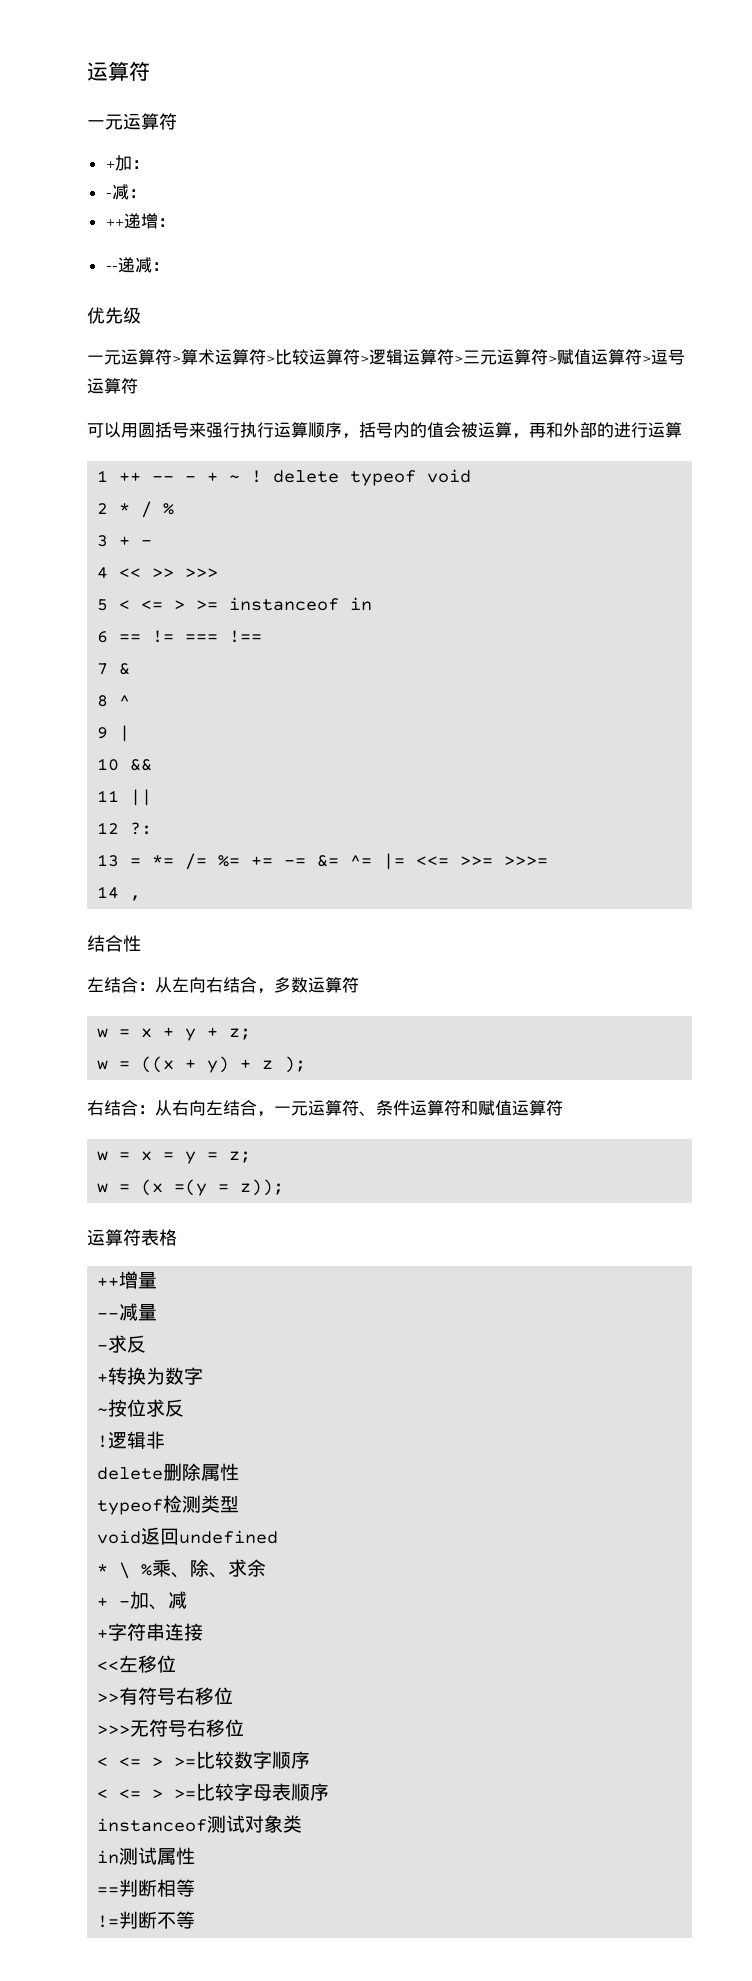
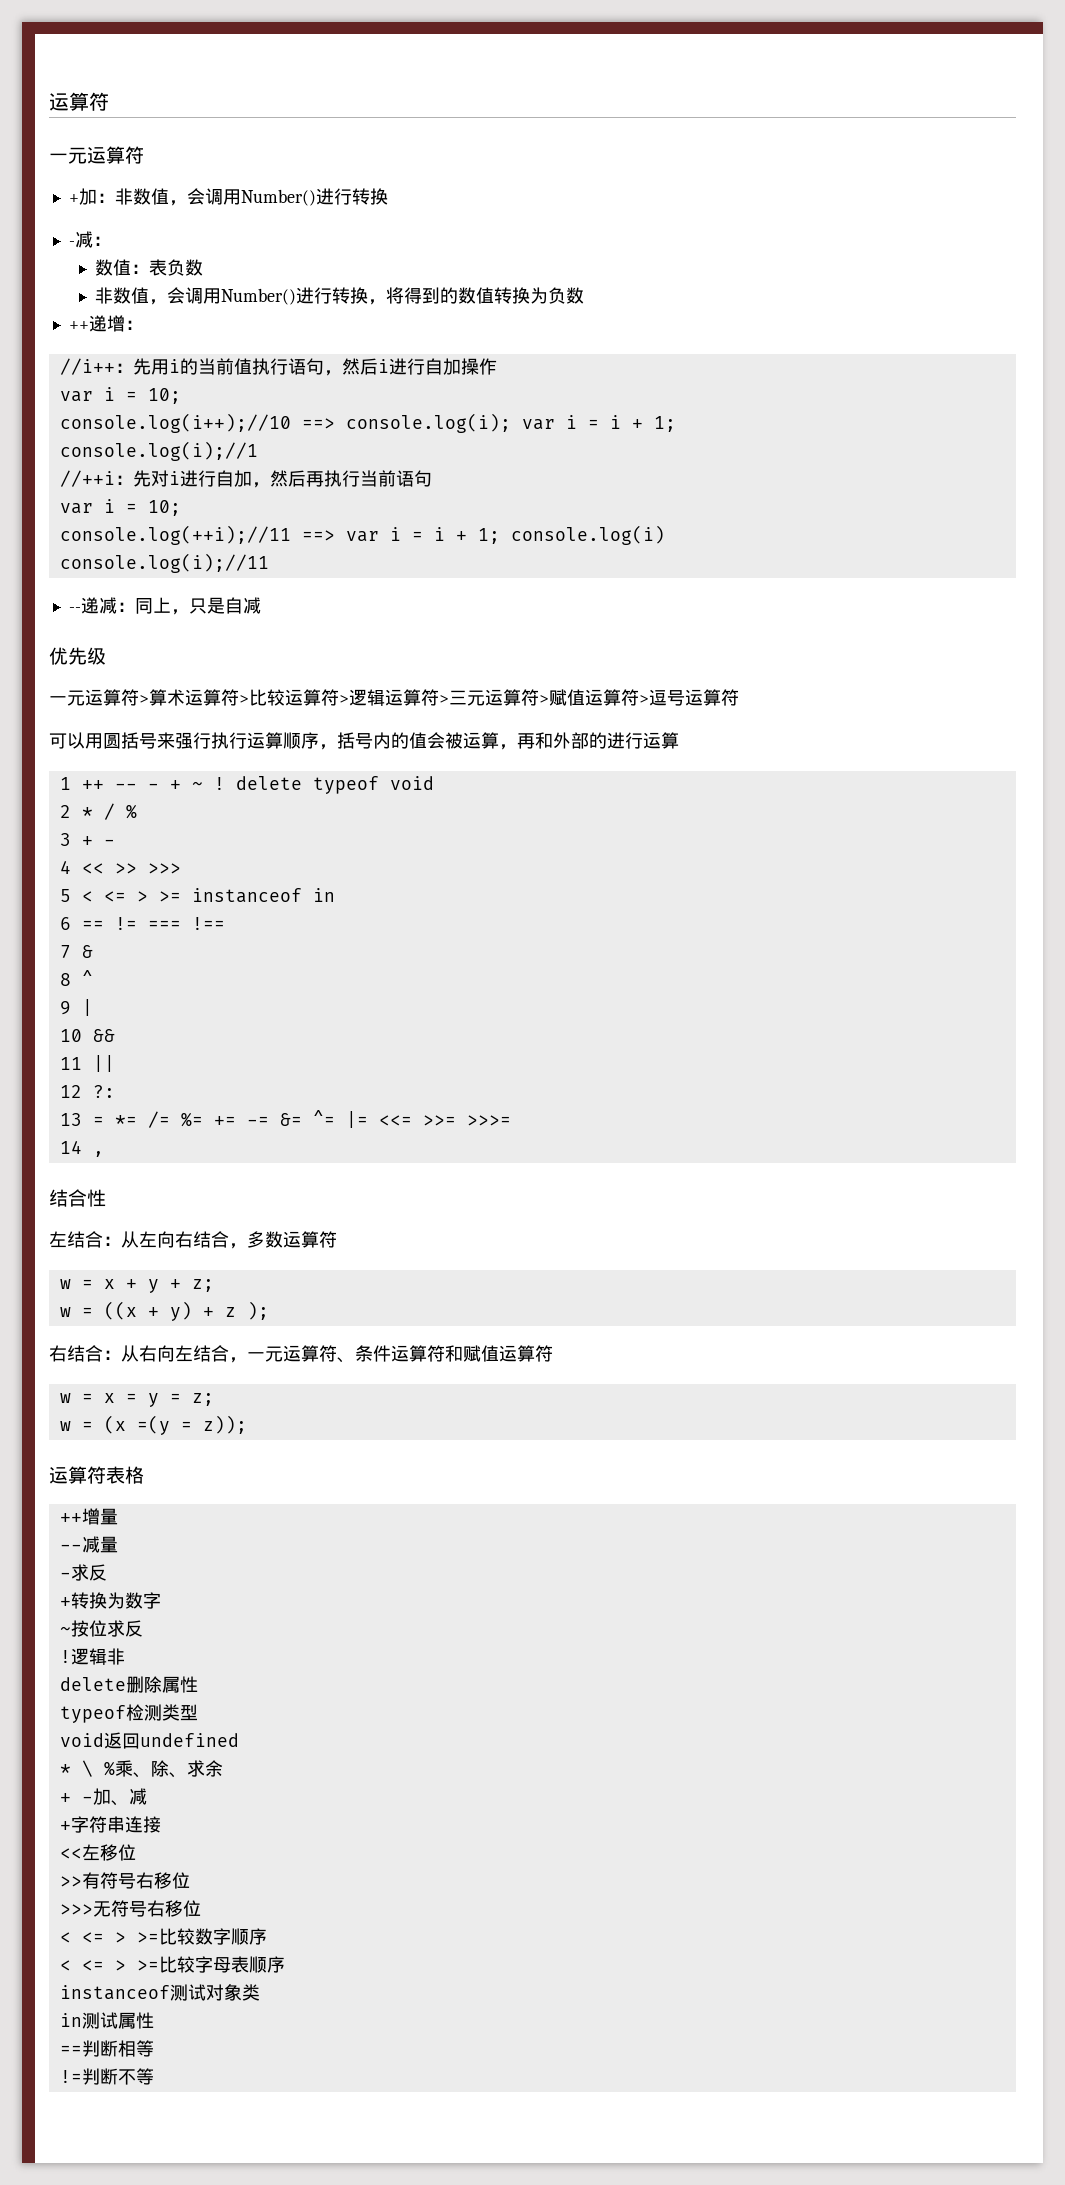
- +加：
+ +加：非数值，会调用Number()进行转换
  -减：
+ 数值：表负数
+ 非数值，会调用Number()进行转换，将得到的数值转换为负数
  ++递增：
+ //i++：先用i的当前值执行语句，然后i进行自加操作
+ var i = 10;
+ console.log(i++);//10 ==> console.log(i); var i = i + 1;
+ console.log(i);//1
+ //++i：先对i进行自加，然后再执行当前语句
+ var i = 10;
+ console.log(++i);//11 ==> var i = i + 1; console.log(i)
+ console.log(i);//11
- --递减：
+ --递减：同上，只是自减

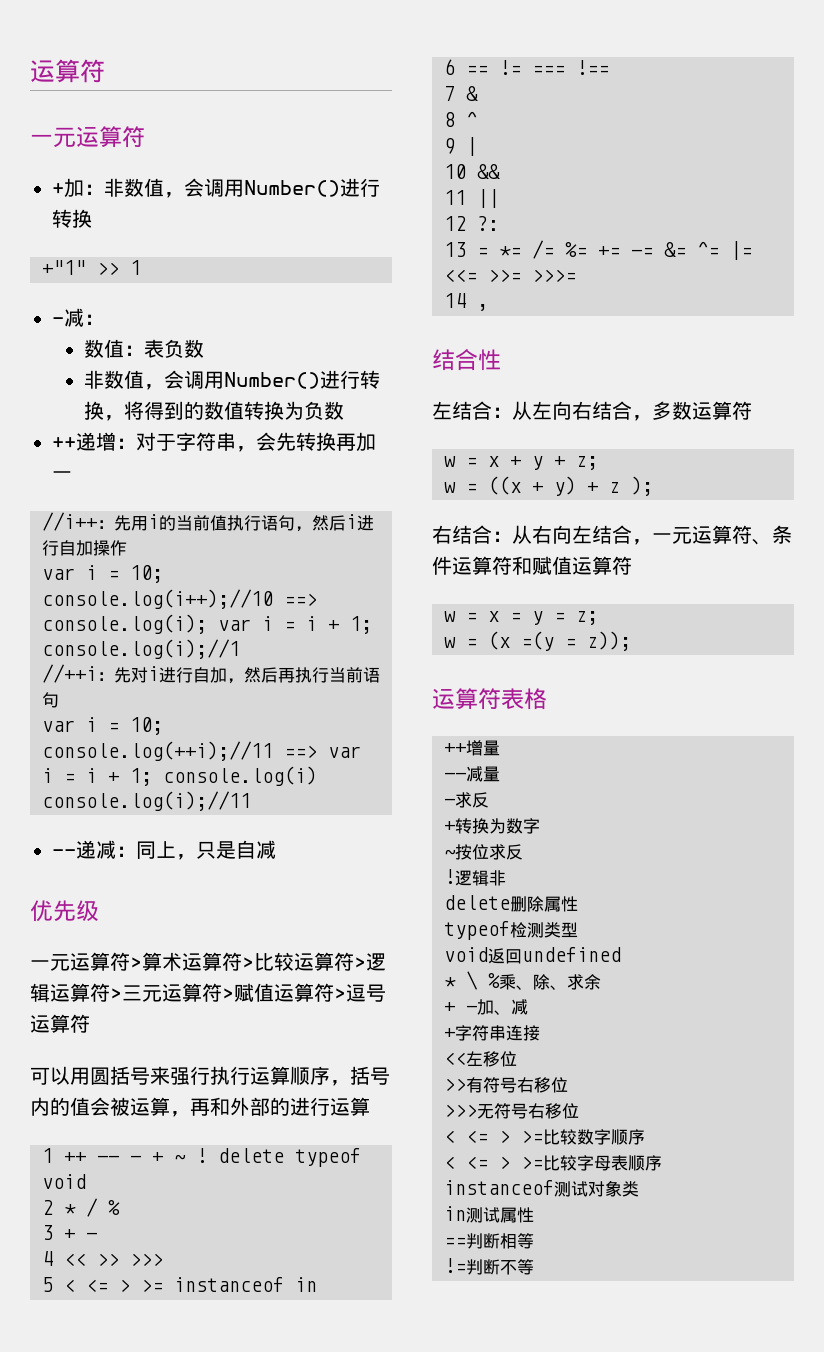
+ +"1" >> 1
- ++递增：
+ ++递增：对于字符串，会先转换再加一

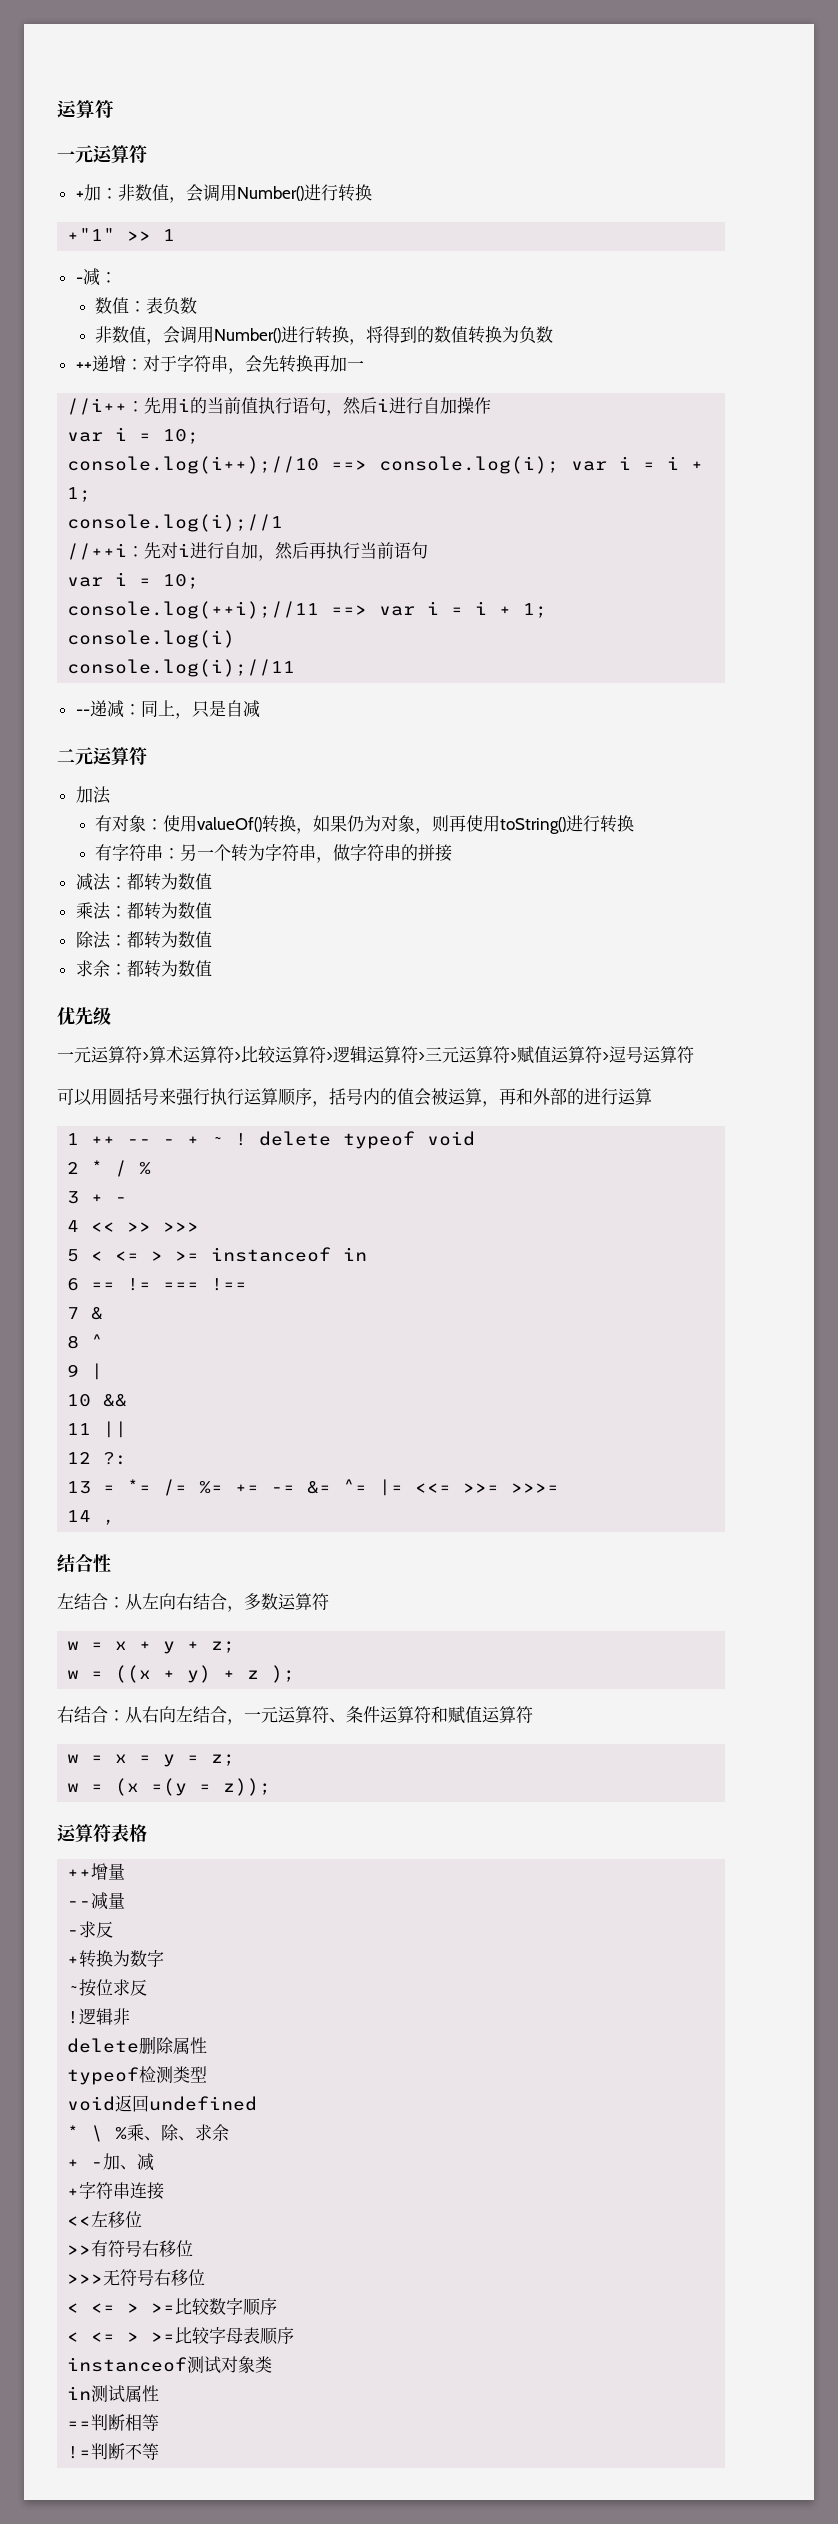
+ 二元运算符
+ 加法
+ 有对象：使用valueOf()转换，如果仍为对象，则再使用toString()进行转换
+ 有字符串：另一个转为字符串，做字符串的拼接
+ 减法：都转为数值
+ 乘法：都转为数值
+ 除法：都转为数值
+ 求余：都转为数值

